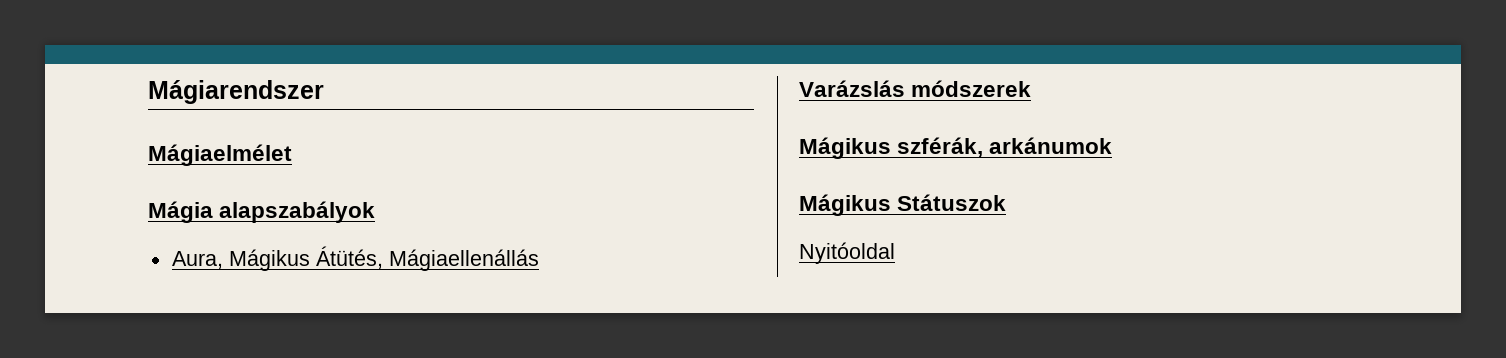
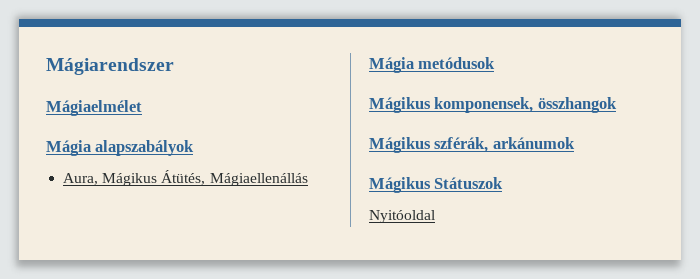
- Varázslás módszerek
+ Mágia metódusok
+ Mágikus komponensek, összhangok

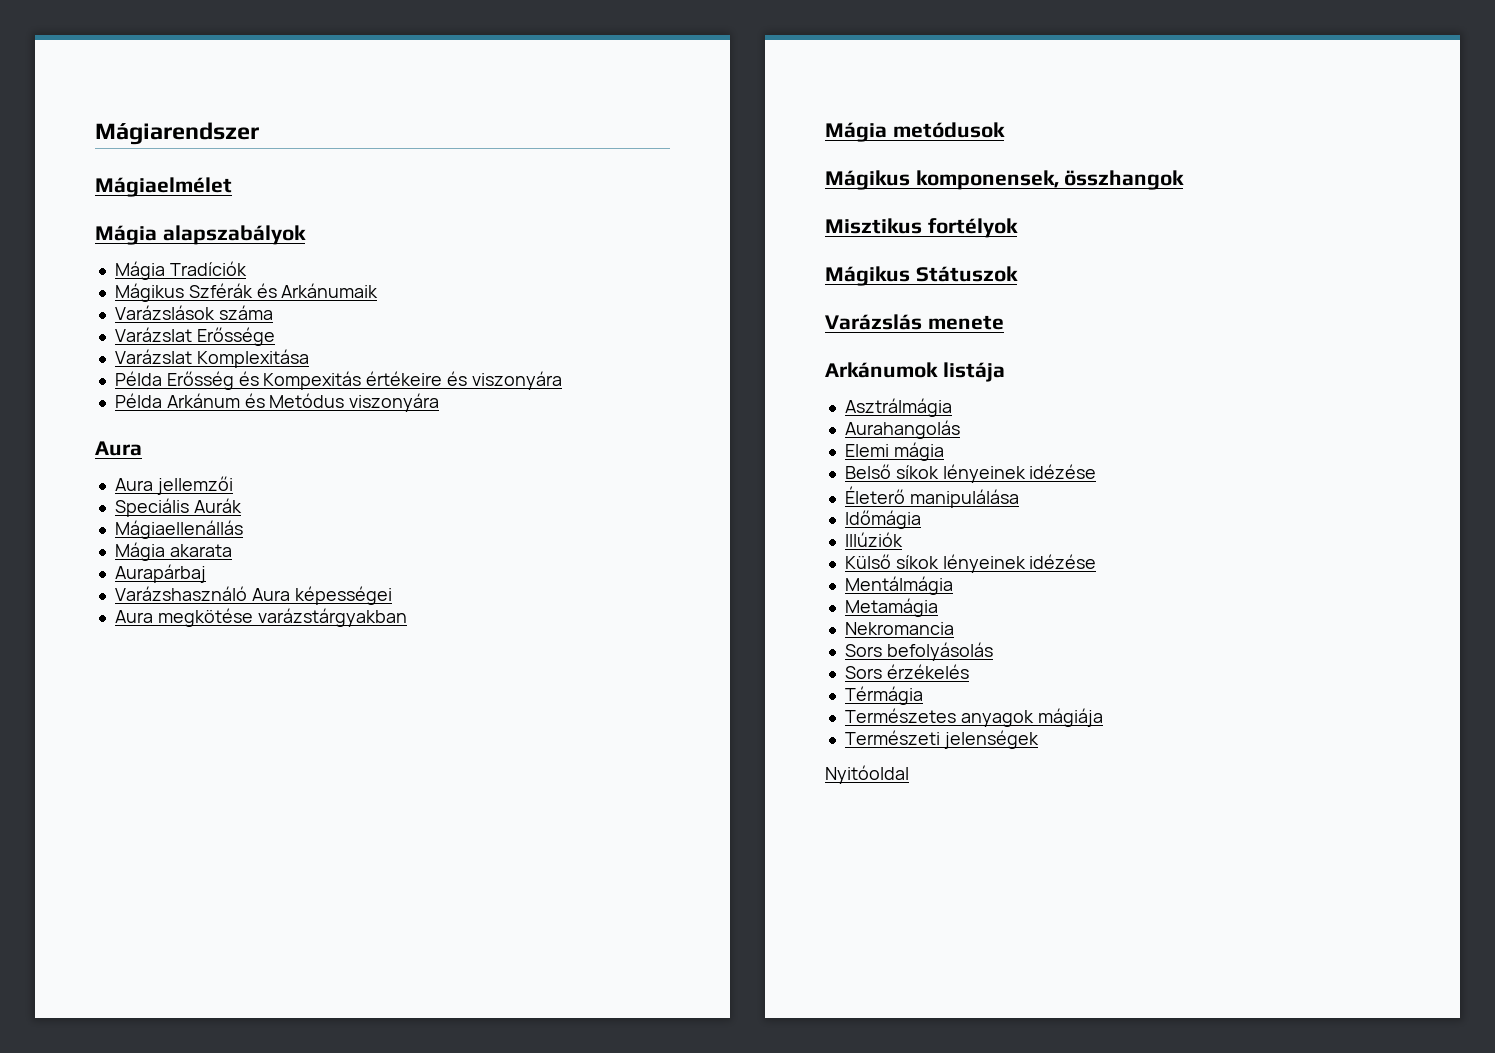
- Aura, Mágikus Átütés, Mágiaellenállás
+ Mágia Tradíciók
+ Mágikus Szférák és Arkánumaik
+ Varázslások száma
+ Varázslat Erőssége
+ Varázslat Komplexitása
+ Példa Erősség és Kompexitás értékeire és viszonyára
+ Példa Arkánum és Metódus viszonyára
+ Aura
+ Aura jellemzői
+ Speciális Aurák
+ Mágiaellenállás
+ Mágia akarata
+ Aurapárbaj
+ Varázshasználó Aura képességei
+ Aura megkötése varázstárgyakban
- Mágikus szférák, arkánumok
+ Misztikus fortélyok
+ Varázslás menete
+ Arkánumok listája
+ Asztrálmágia
+ Aurahangolás
+ Elemi mágia
+ Belső síkok lényeinek idézése
+ Életerő manipulálása
+ Időmágia
+ Illúziók
+ Külső síkok lényeinek idézése
+ Mentálmágia
+ Metamágia
+ Nekromancia
+ Sors befolyásolás
+ Sors érzékelés
+ Térmágia
+ Természetes anyagok mágiája
+ Természeti jelenségek

